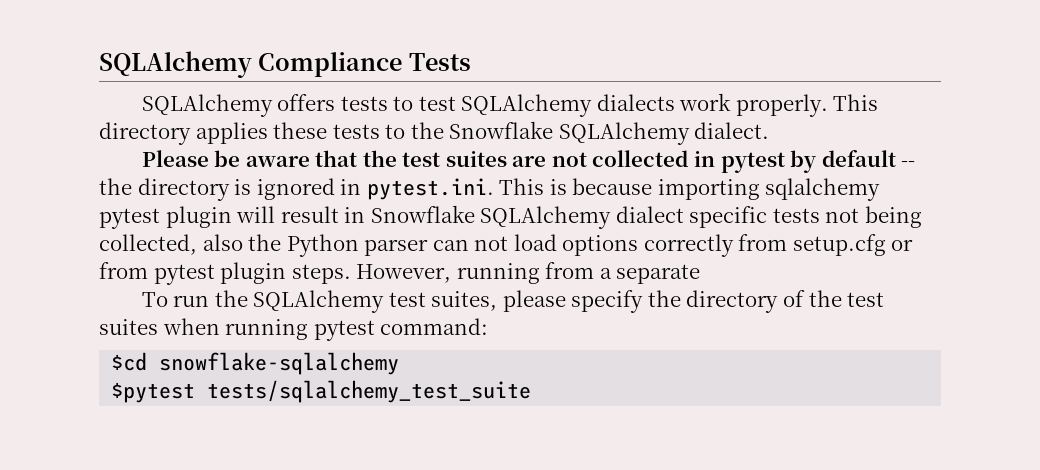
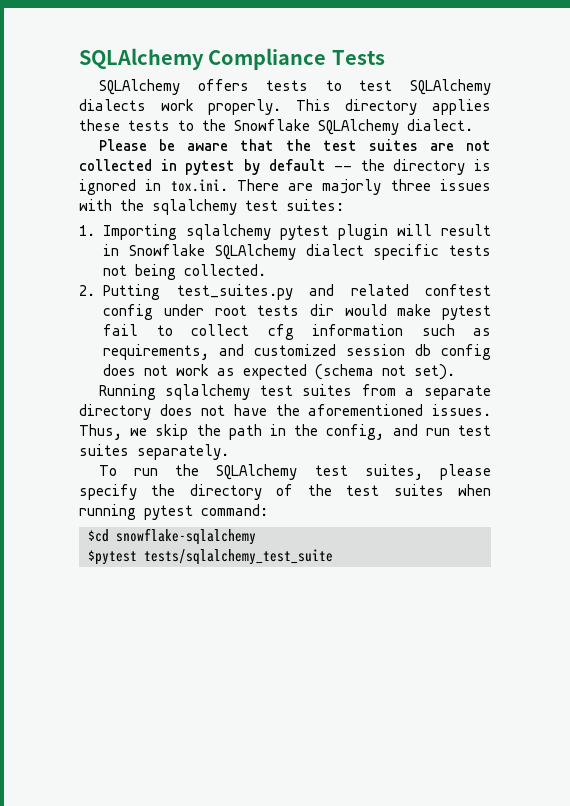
- Please be aware that the test suites are not collected in pytest by default -- the directory is ignored in pytest.ini. This is because importing sqlalchemy pytest plugin will result in Snowflake SQLAlchemy dialect specific tests not being collected, also the Python parser can not load options correctly from setup.cfg or from pytest plugin steps. However, running from a separate
+ Please be aware that the test suites are not collected in pytest by default -- the directory is ignored in tox.ini. There are majorly three issues with the sqlalchemy test suites:
+ 1. Importing sqlalchemy pytest plugin will result in Snowflake SQLAlchemy dialect specific tests not being collected.
+ 2. Putting test_suites.py and related conftest config under root tests dir would make pytest fail to collect cfg information such as requirements, and customized session db config does not work as expected (schema not set).
+ Running sqlalchemy test suites from a separate directory does not have the aforementioned issues. Thus, we skip the path in the config, and run test suites separately.

